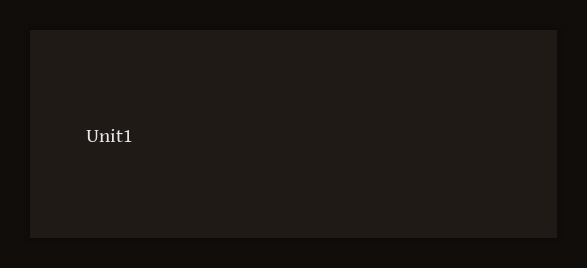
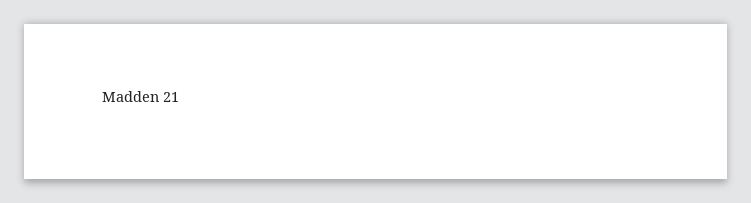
- Unit1
+ Madden 21

